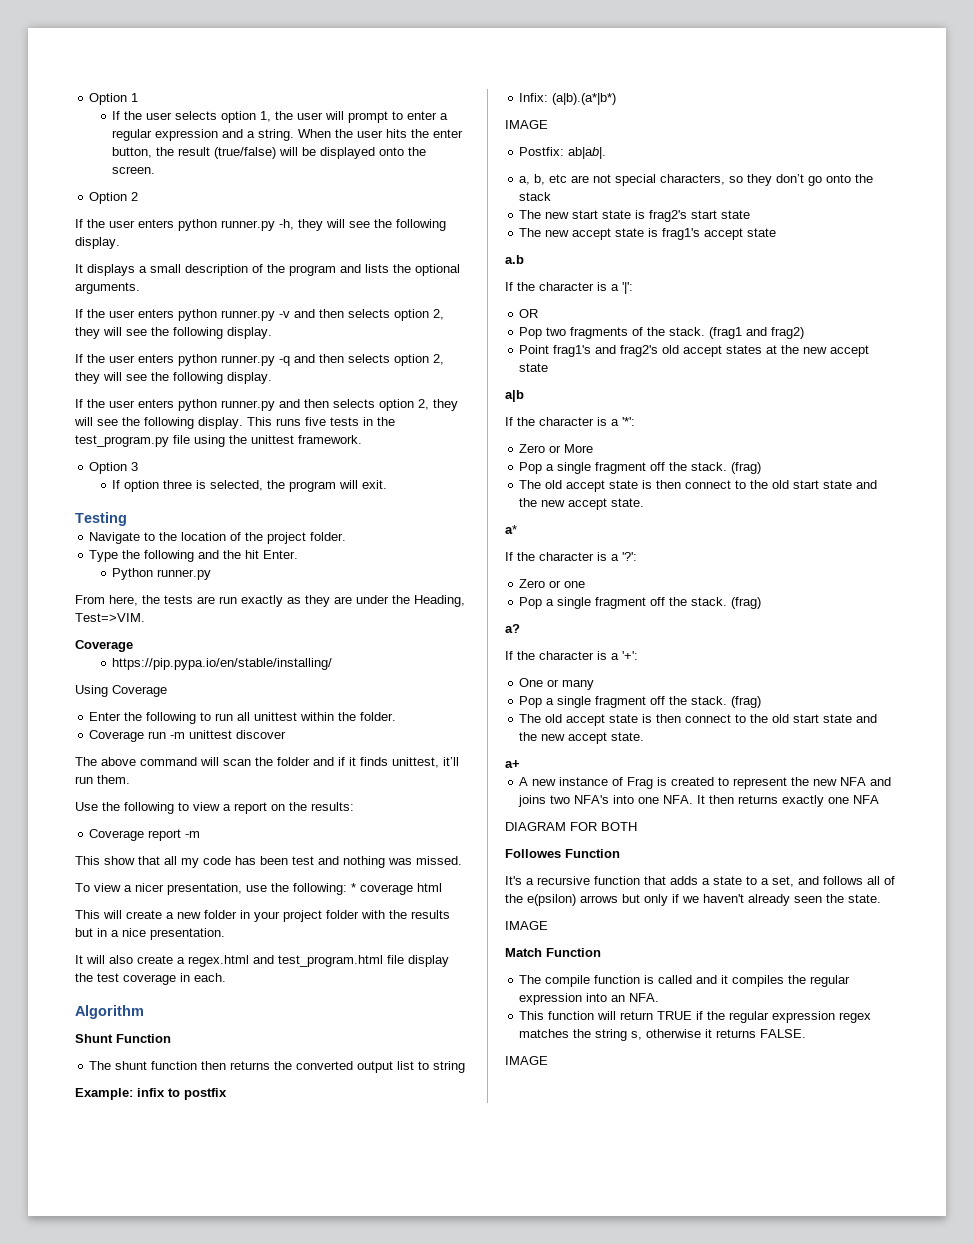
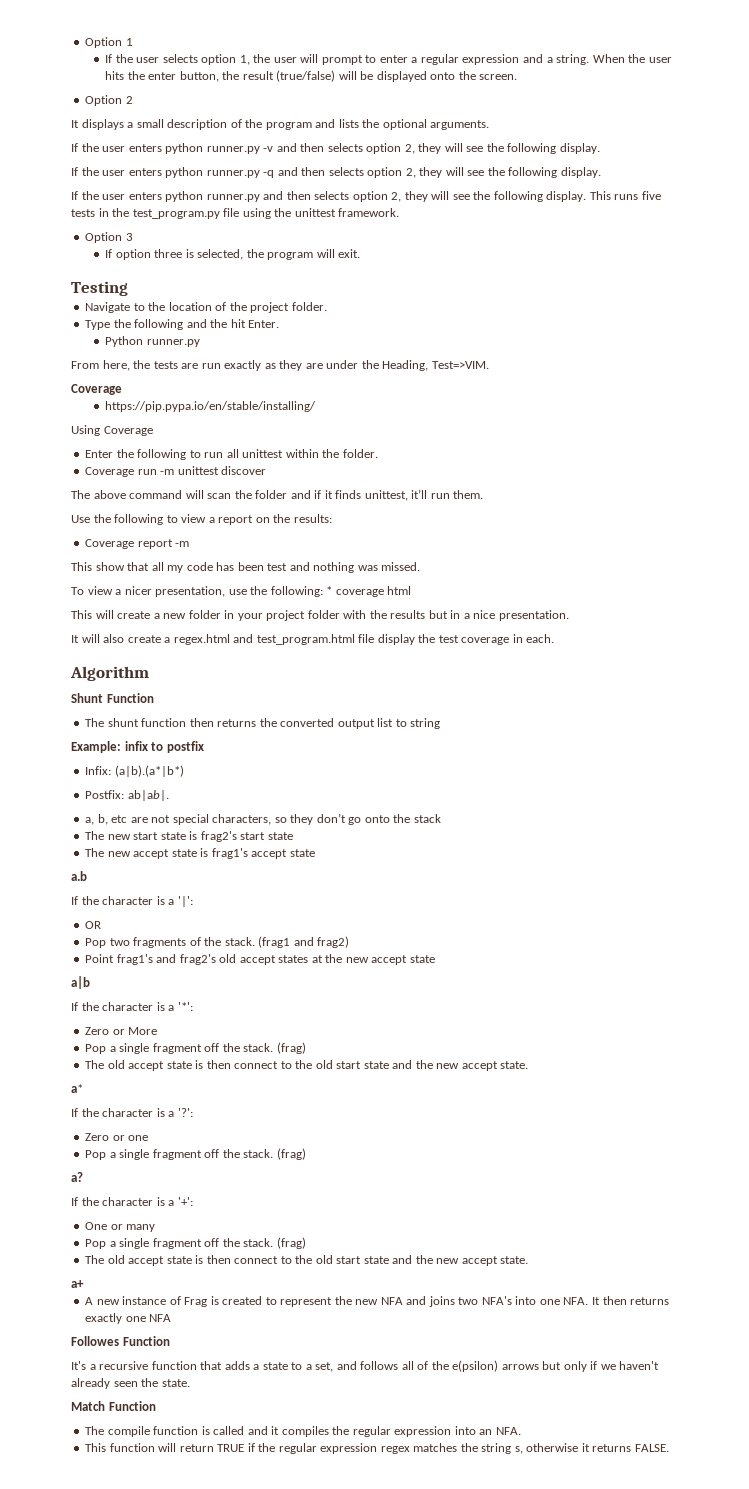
- If the user enters python runner.py -h, they will see the following display.
  Infix: (a|b).(a*|b*)
- IMAGE
- DIAGRAM FOR BOTH
  It's a recursive function that adds a state to a set, and follows all of the e(psilon) arrows but only if we haven't already seen the state.
- IMAGE
  This function will return TRUE if the regular expression regex matches the string s, otherwise it returns FALSE.
- IMAGE

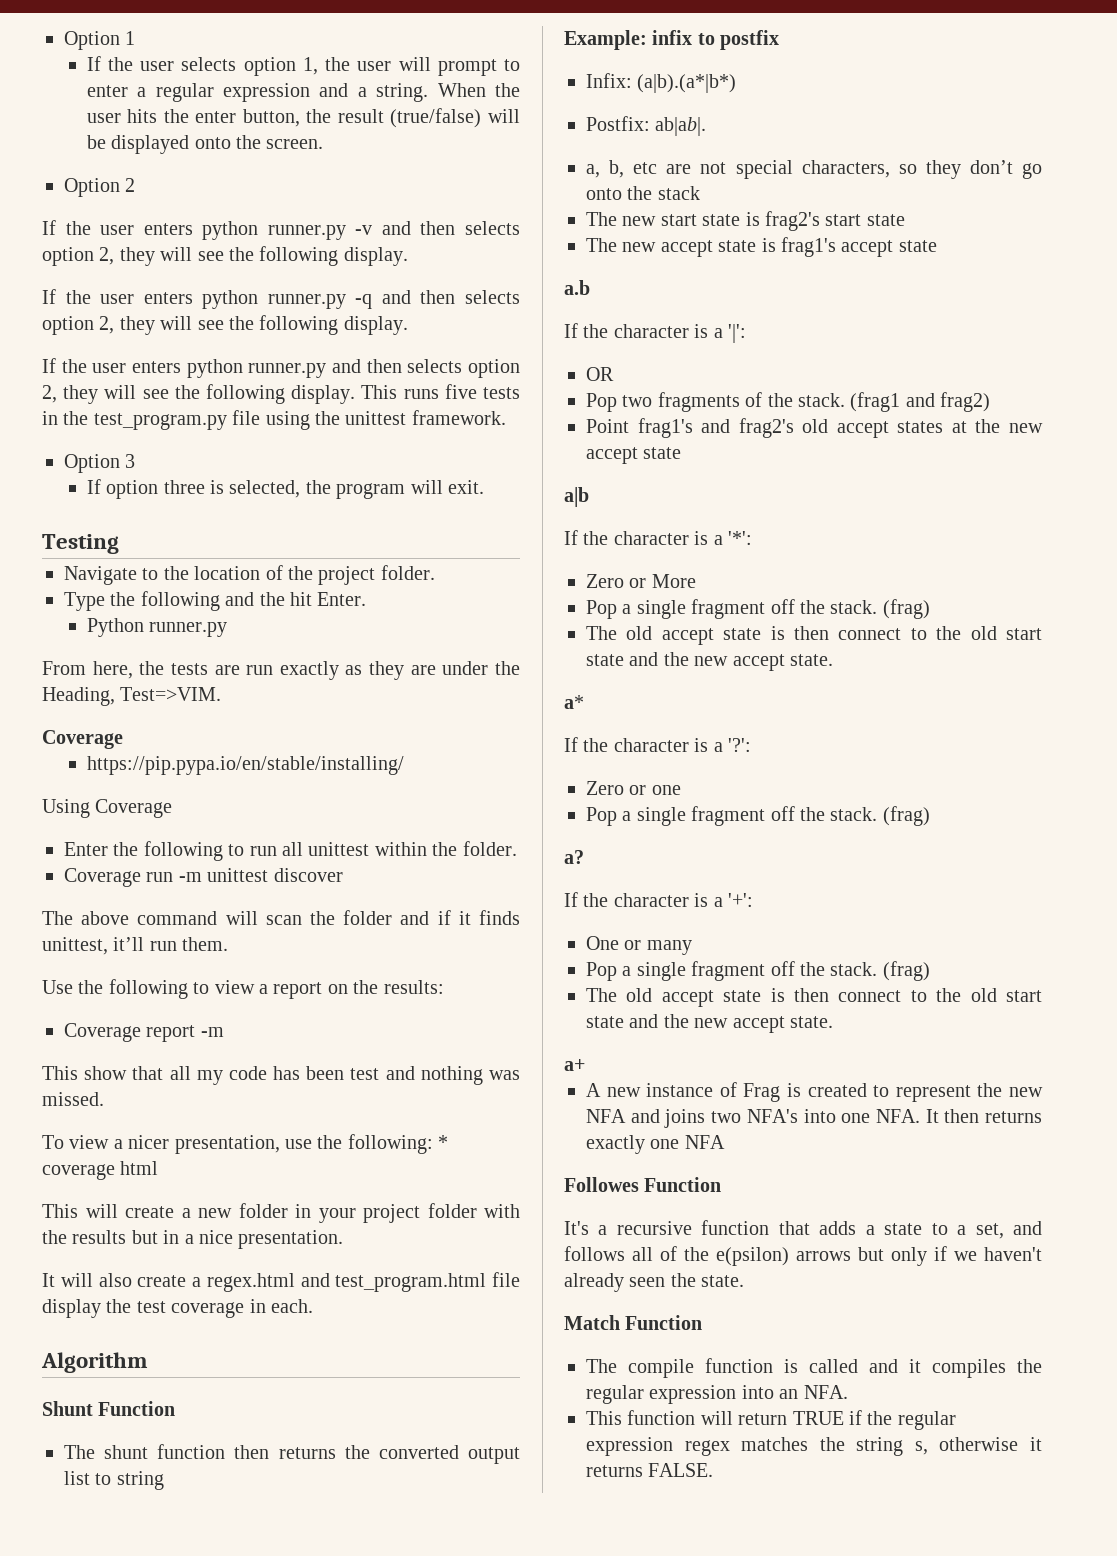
- It displays a small description of the program and lists the optional arguments.

